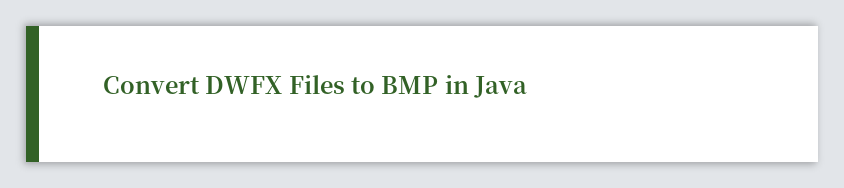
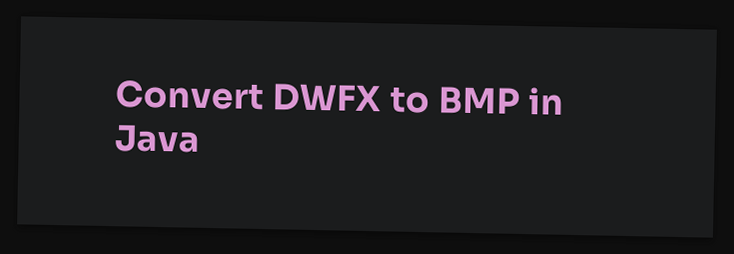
- Convert DWFX Files to BMP in Java
+ Convert DWFX to BMP in Java

